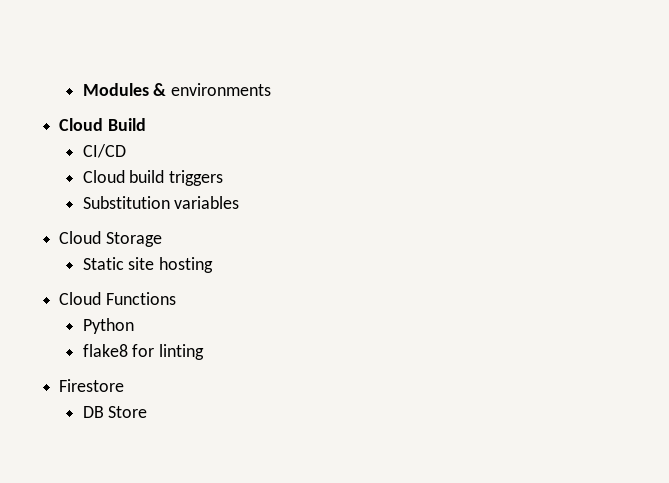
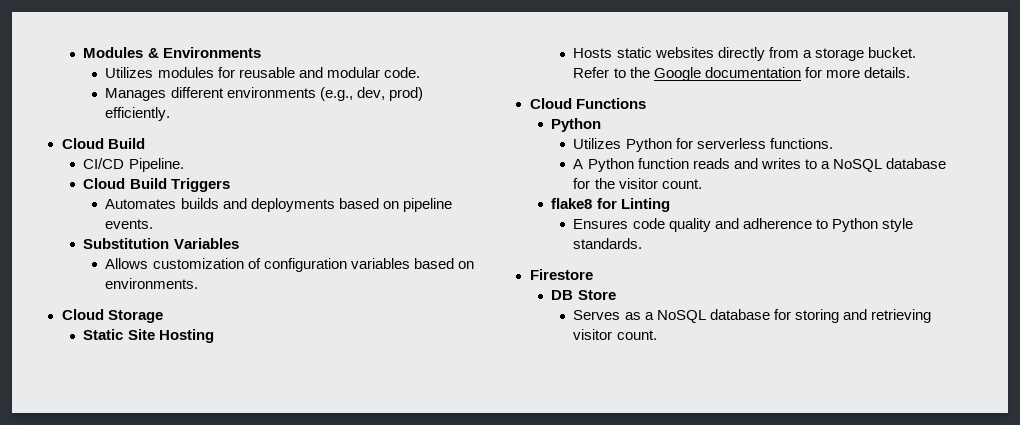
- Modules & environments
+ Modules & Environments
+ Utilizes modules for reusable and modular code.
+ Manages different environments (e.g., dev, prod) efficiently.
- CI/CD
- Cloud build triggers
- Substitution variables
+ CI/CD Pipeline.
+ Cloud Build Triggers
+ Automates builds and deployments based on pipeline events.
+ Substitution Variables
+ Allows customization of configuration variables based on environments.
  Cloud Storage
- Static site hosting
+ Static Site Hosting
+ Hosts static websites directly from a storage bucket. Refer to the Google documentation for more details.
  Cloud Functions
  Python
- flake8 for linting
+ Utilizes Python for serverless functions.
+ A Python function reads and writes to a NoSQL database for the visitor count.
+ flake8 for Linting
+ Ensures code quality and adherence to Python style standards.
  Firestore
  DB Store
+ Serves as a NoSQL database for storing and retrieving visitor count.

